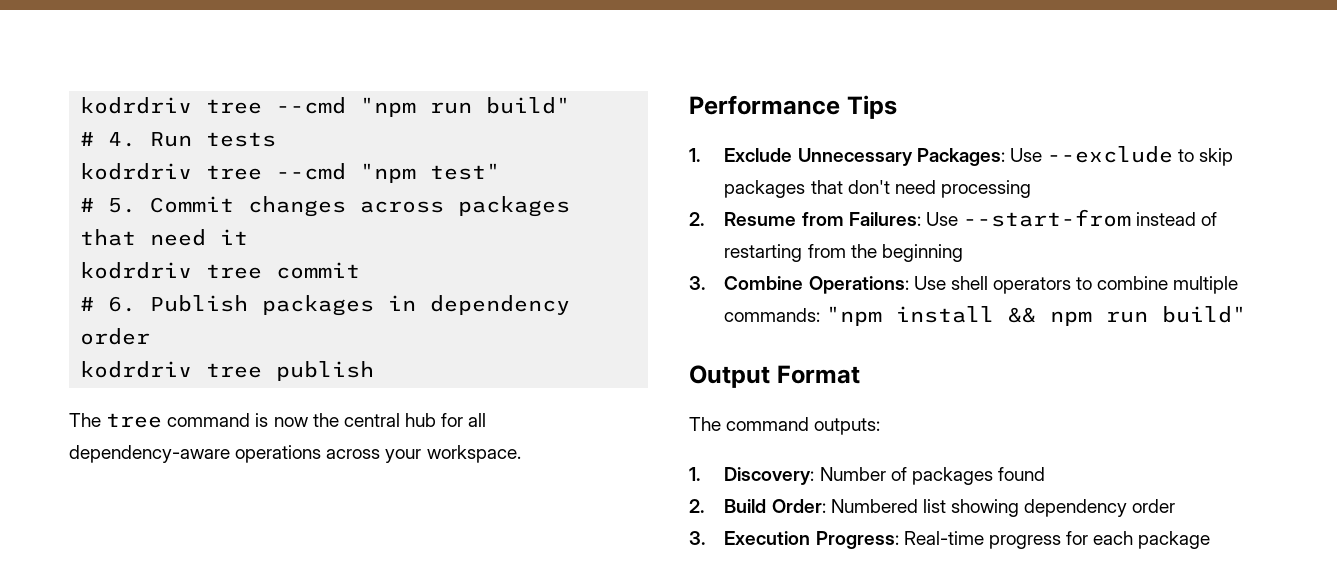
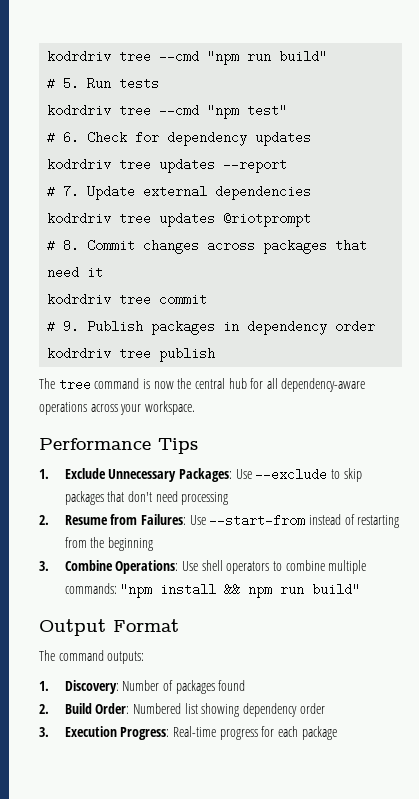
- # 4. Run tests
+ # 5. Run tests
- # 5. Commit changes across packages that need it
+ # 6. Check for dependency updates
+ kodrdriv tree updates --report
+ # 7. Update external dependencies
+ kodrdriv tree updates @riotprompt
+ # 8. Commit changes across packages that need it
- # 6. Publish packages in dependency order
+ # 9. Publish packages in dependency order

